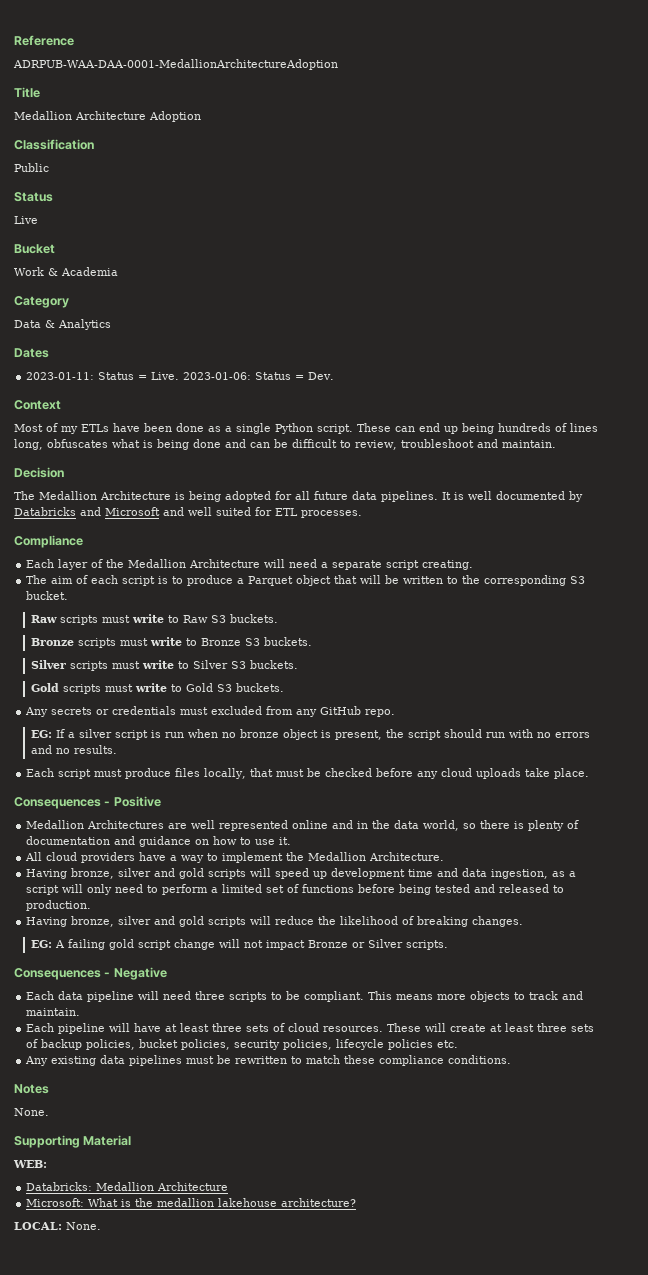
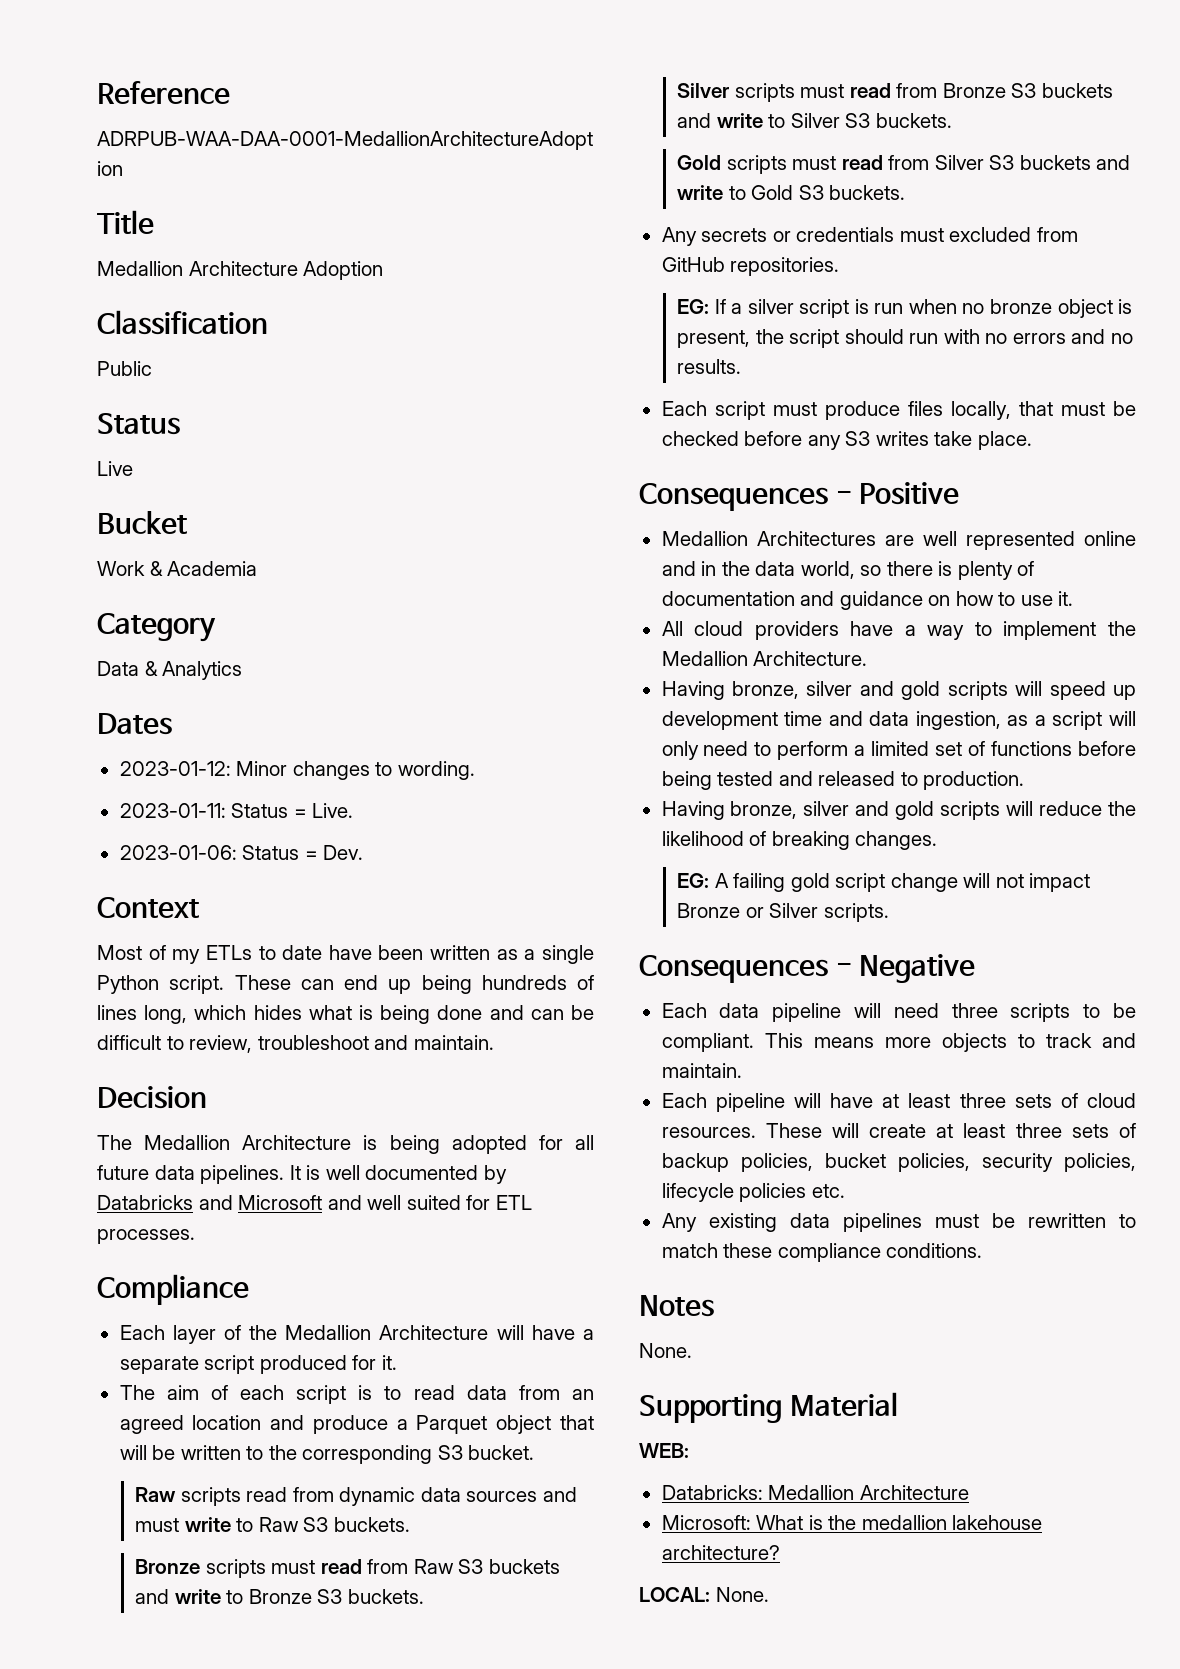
+ 2023-01-12: Minor changes to wording.
- 2023-01-11: Status = Live. 2023-01-06: Status = Dev.
+ 2023-01-11: Status = Live.
+ 2023-01-06: Status = Dev.
- Most of my ETLs have been done as a single Python script.
+ Most of my ETLs to date have been written as a single Python script.
- These can end up being hundreds of lines long, obfuscates what is being done and can be difficult to review, troubleshoot and maintain.
+ These can end up being hundreds of lines long, which hides what is being done and can be difficult to review, troubleshoot and maintain.
- Each layer of the Medallion Architecture will need a separate script creating.
+ Each layer of the Medallion Architecture will have a separate script produced for it.
- The aim of each script is to produce a Parquet object that will be written to the corresponding S3 bucket.
+ The aim of each script is to read data from an agreed location and produce a Parquet object that will be written to the corresponding S3 bucket.
- Raw scripts must write to Raw S3 buckets.
+ Raw scripts read from dynamic data sources and must write to Raw S3 buckets.
- Bronze scripts must write to Bronze S3 buckets.
+ Bronze scripts must read from Raw S3 buckets and write to Bronze S3 buckets.
- Silver scripts must write to Silver S3 buckets.
+ Silver scripts must read from Bronze S3 buckets and write to Silver S3 buckets.
- Gold scripts must write to Gold S3 buckets.
+ Gold scripts must read from Silver S3 buckets and write to Gold S3 buckets.
- Any secrets or credentials must excluded from any GitHub repo.
+ Any secrets or credentials must excluded from GitHub repositories.
- Each script must produce files locally, that must be checked before any cloud uploads take place.
+ Each script must produce files locally, that must be checked before any S3 writes take place.

